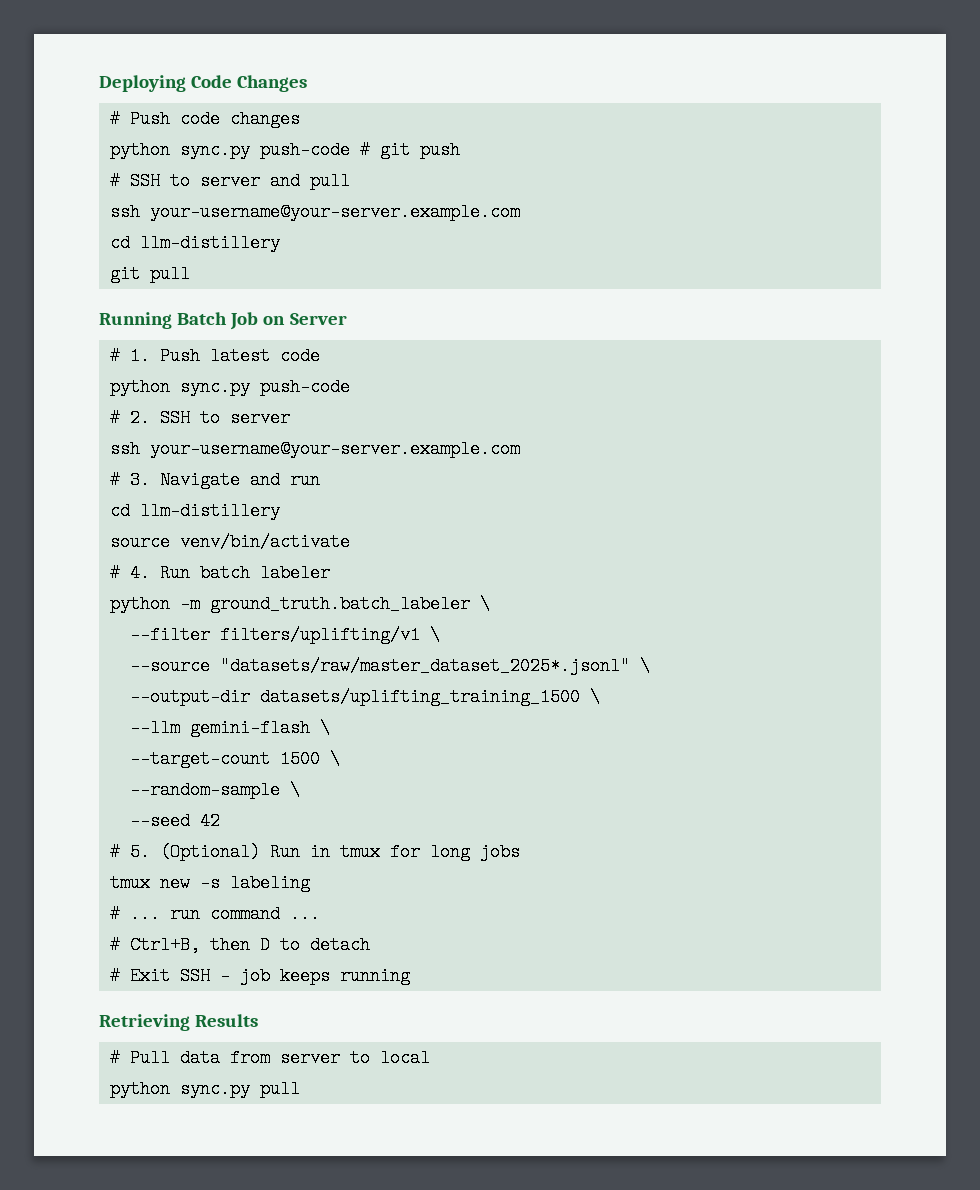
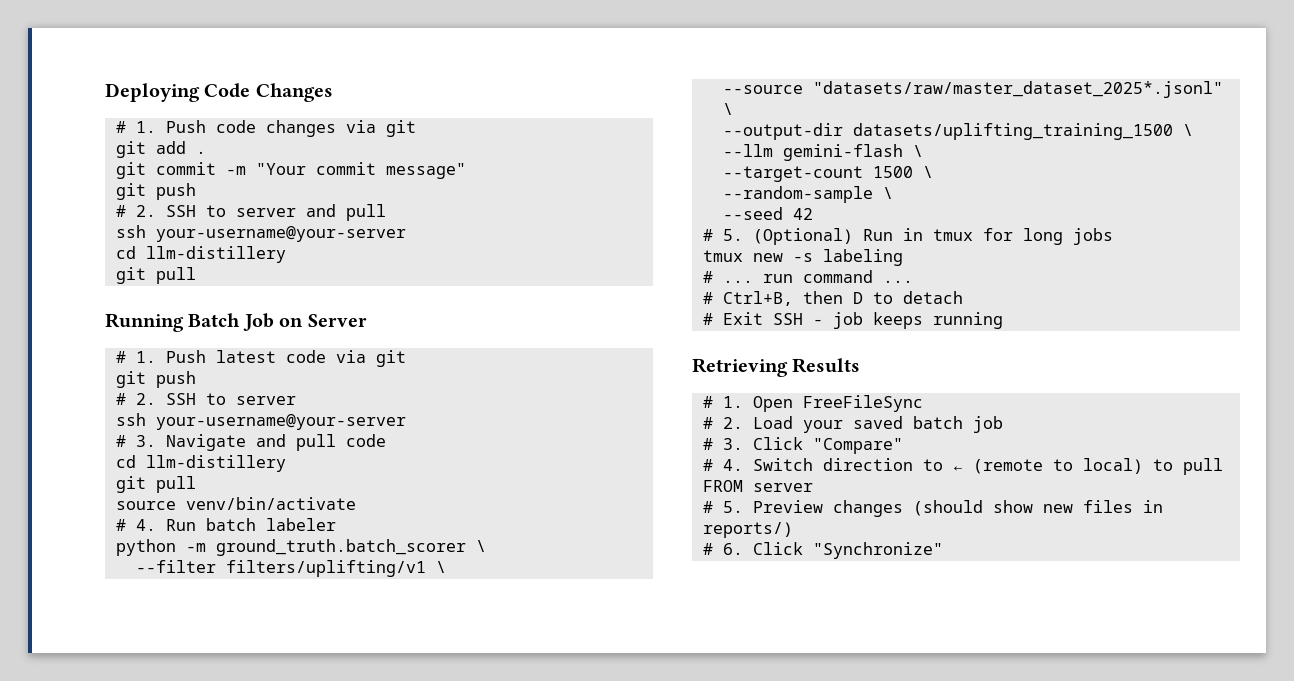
- # Push code changes
- python sync.py push-code # git push
- # SSH to server and pull
- ssh your-username@your-server.example.com
+ # 1. Push code changes via git
+ git add .
+ git commit -m "Your commit message"
+ git push
+ # 2. SSH to server and pull
+ ssh your-username@your-server
- # 1. Push latest code
- python sync.py push-code
+ # 1. Push latest code via git
+ git push
  # 2. SSH to server
- ssh your-username@your-server.example.com
+ ssh your-username@your-server
- # 3. Navigate and run
+ # 3. Navigate and pull code
  cd llm-distillery
+ git pull
- python -m ground_truth.batch_labeler \
+ python -m ground_truth.batch_scorer \
- # Pull data from server to local
- python sync.py pull
+ # 1. Open FreeFileSync
+ # 2. Load your saved batch job
+ # 3. Click "Compare"
+ # 4. Switch direction to ← (remote to local) to pull FROM server
+ # 5. Preview changes (should show new files in reports/)
+ # 6. Click "Synchronize"

